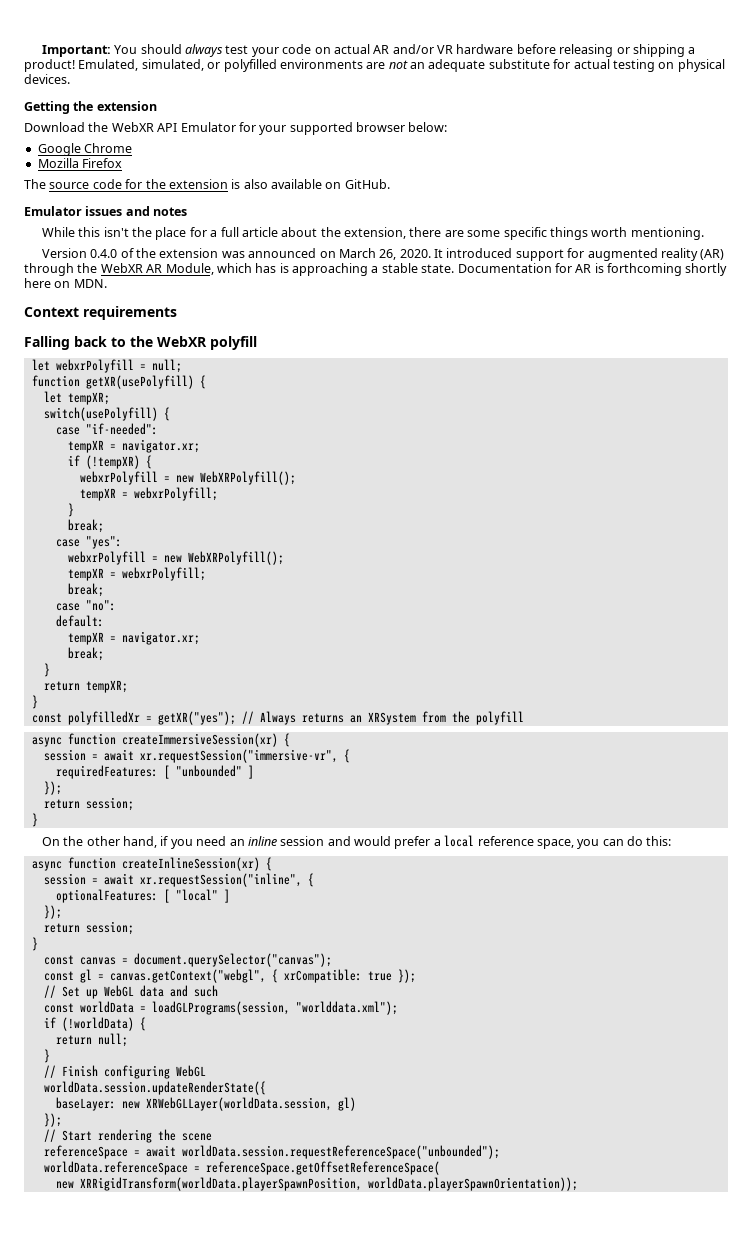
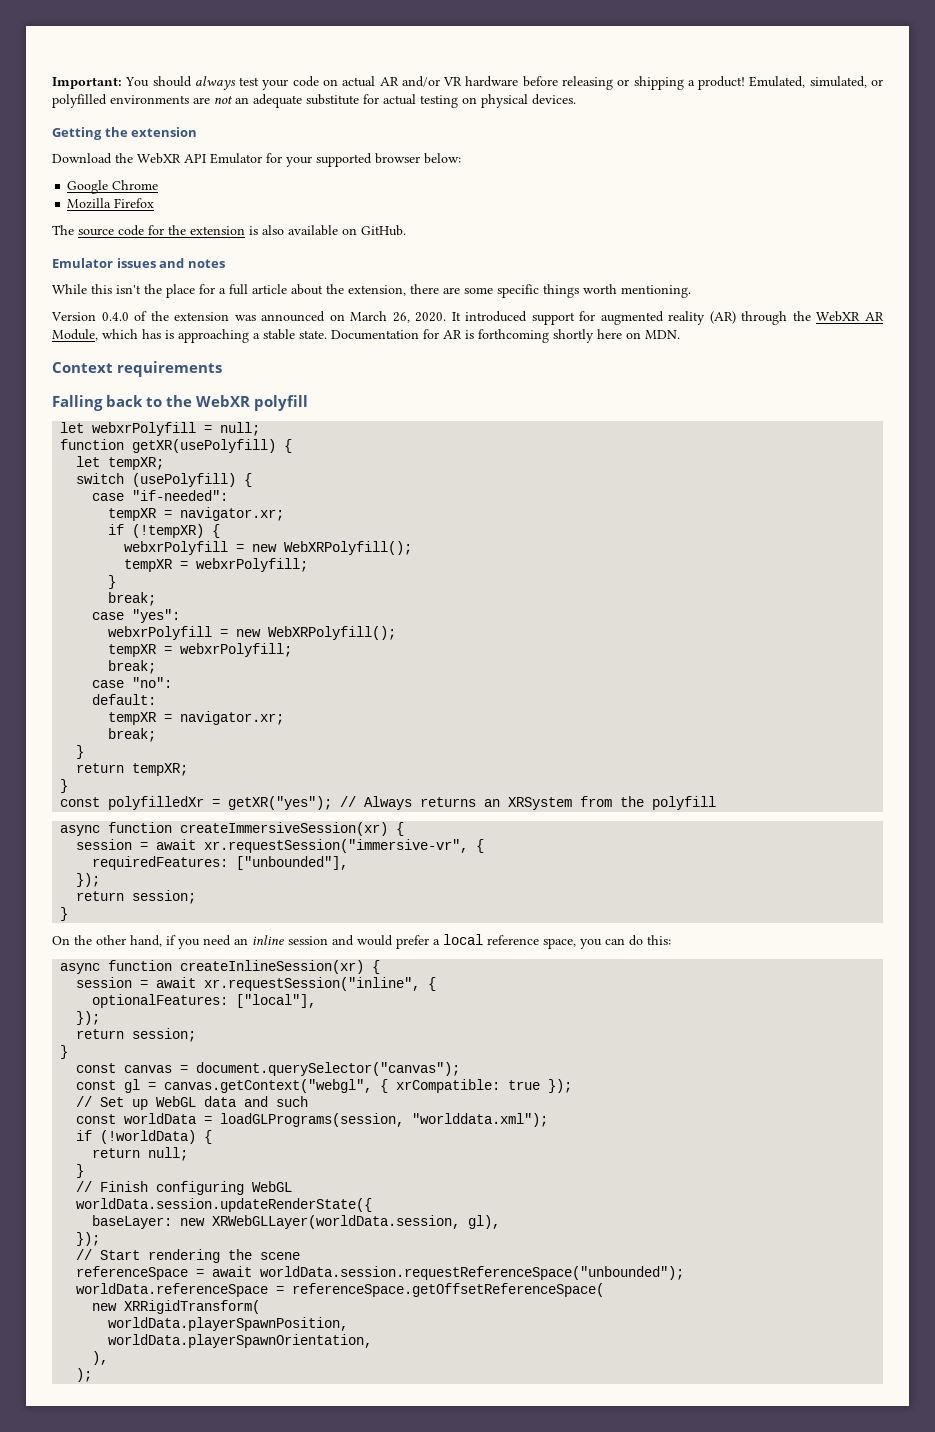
- switch(usePolyfill) {
+ switch (usePolyfill) {
- requiredFeatures: [ "unbounded" ]
+ requiredFeatures: ["unbounded"],
- optionalFeatures: [ "local" ]
+ optionalFeatures: ["local"],
- baseLayer: new XRWebGLLayer(worldData.session, gl)
+ baseLayer: new XRWebGLLayer(worldData.session, gl),
- new XRRigidTransform(worldData.playerSpawnPosition, worldData.playerSpawnOrientation));
+ new XRRigidTransform(
+ worldData.playerSpawnPosition,
+ worldData.playerSpawnOrientation,
+ ),
+ );

